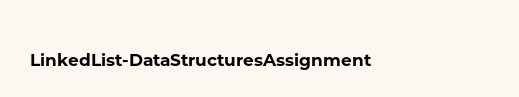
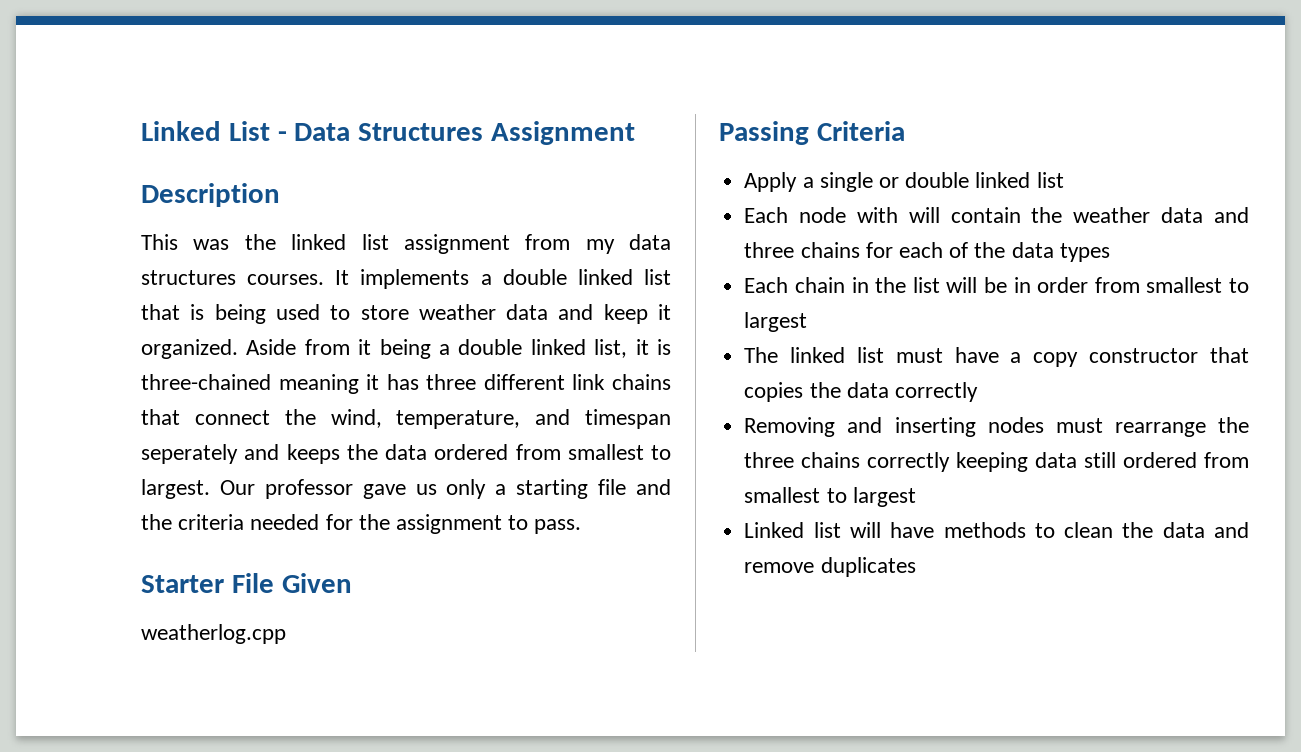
- LinkedList-DataStructuresAssignment
+ Linked List - Data Structures Assignment
+ Description
+ This was the linked list assignment from my data structures courses. It implements a double linked list that is being used to store weather data and keep it organized. Aside from it being a double linked list, it is three-chained meaning it has three different link chains that connect the wind, temperature, and timespan seperately and keeps the data ordered from smallest to largest. Our professor gave us only a starting file and the criteria needed for the assignment to pass.
+ Starter File Given
+ weatherlog.cpp
+ Passing Criteria
+ Apply a single or double linked list
+ Each node with will contain the weather data and three chains for each of the data types
+ Each chain in the list will be in order from smallest to largest
+ The linked list must have a copy constructor that copies the data correctly
+ Removing and inserting nodes must rearrange the three chains correctly keeping data still ordered from smallest to largest
+ Linked list will have methods to clean the data and remove duplicates

